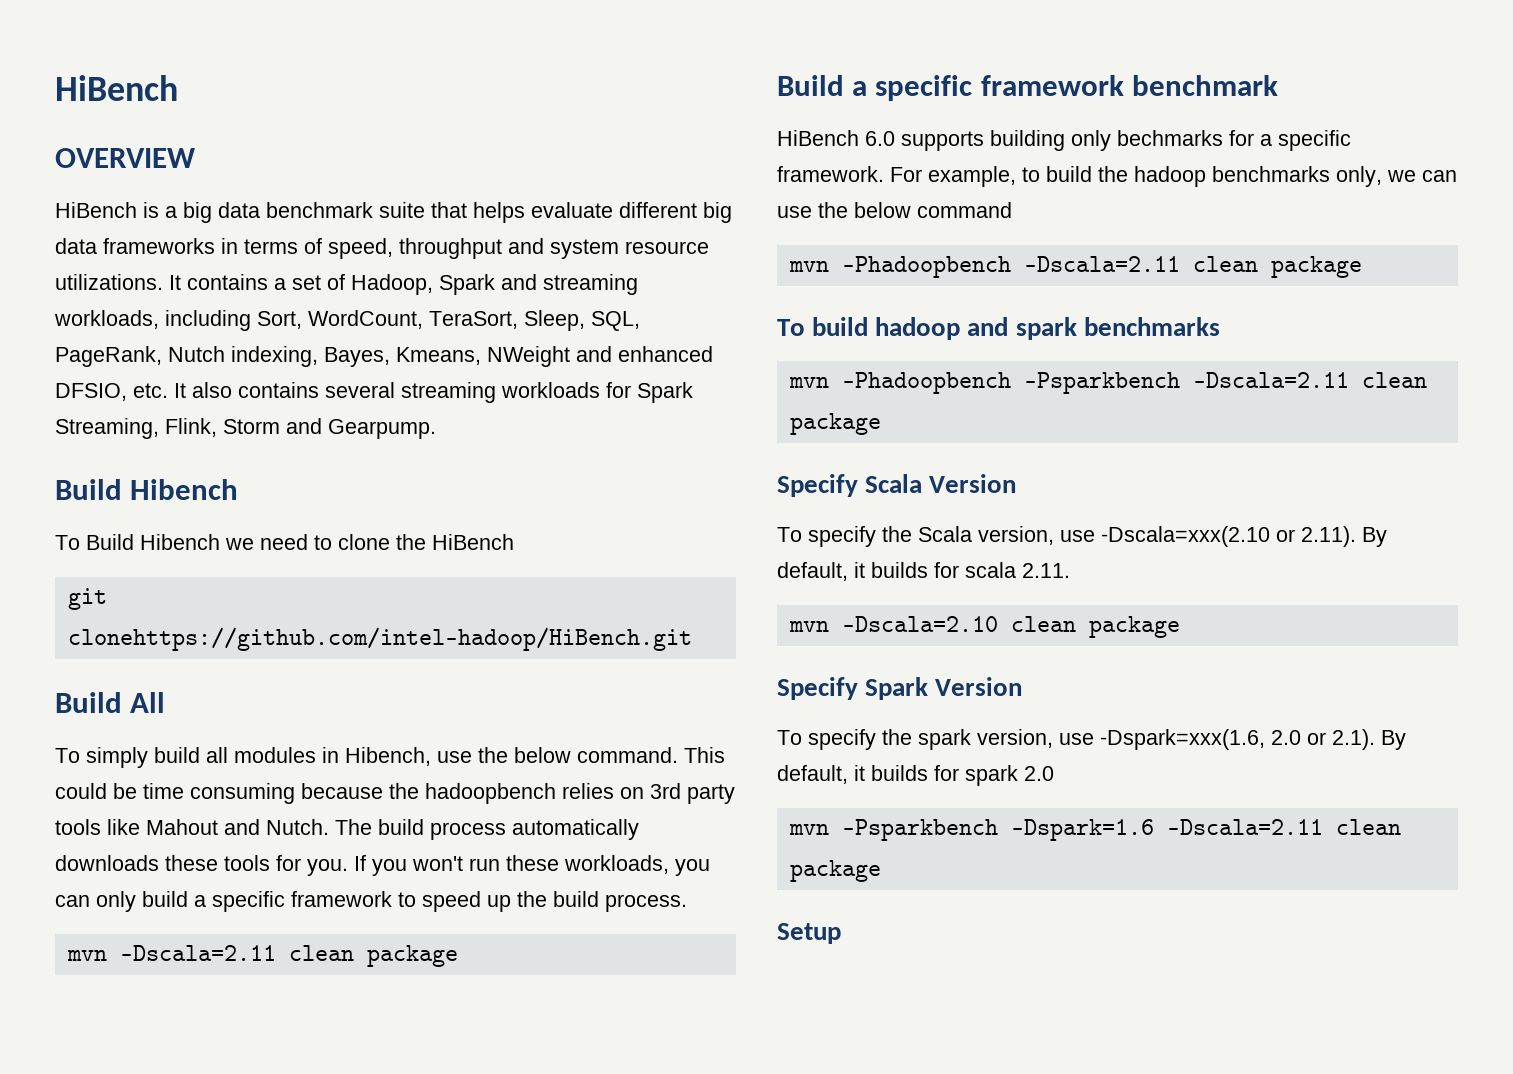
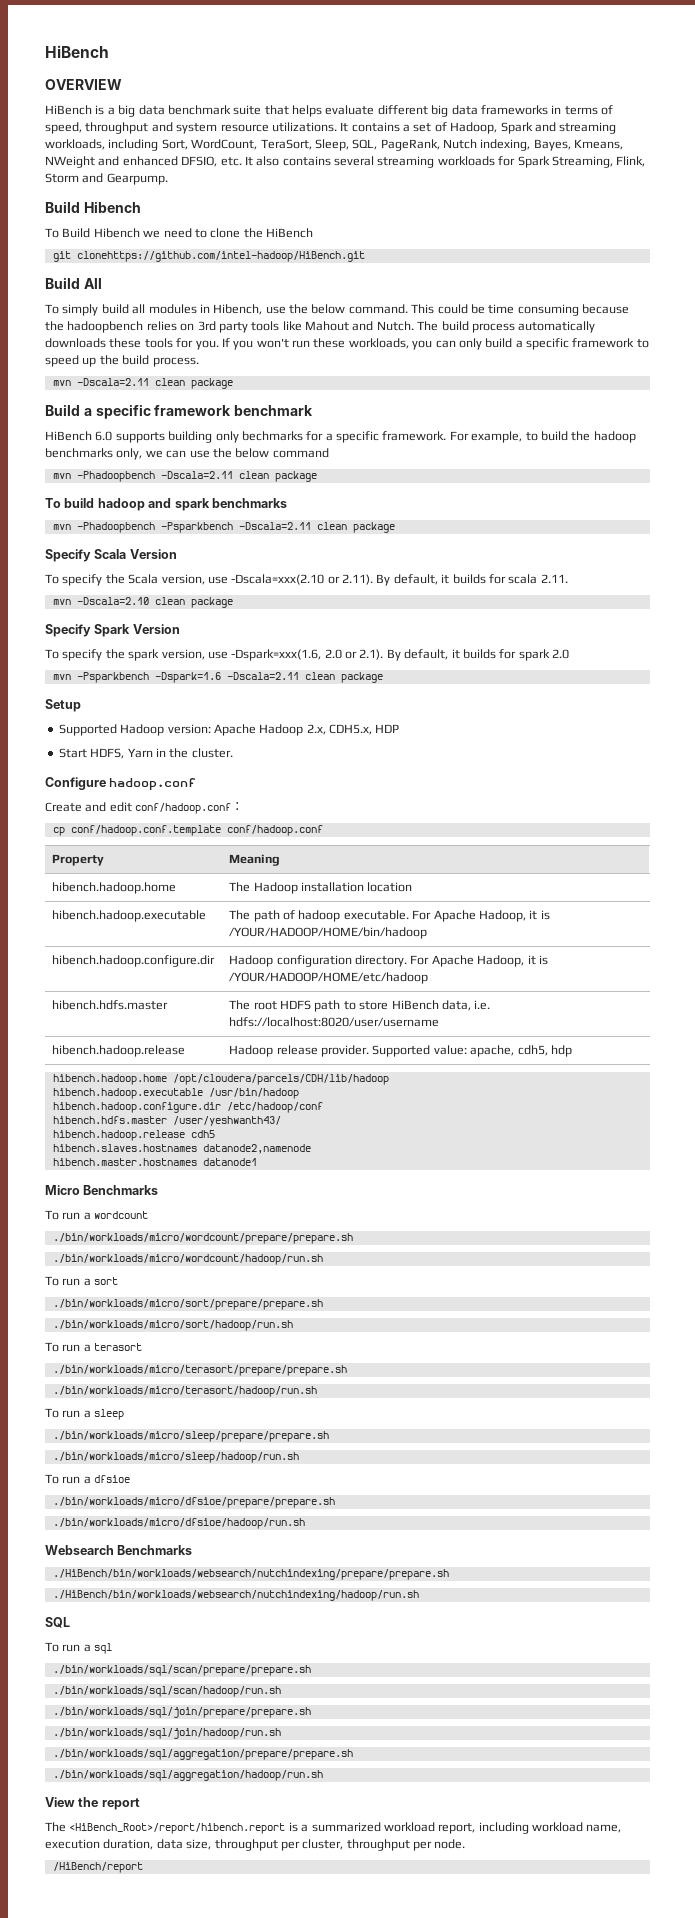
+ Supported Hadoop version: Apache Hadoop 2.x, CDH5.x, HDP
+ Start HDFS, Yarn in the cluster.
+ Configure hadoop.conf
+ Create and edit conf/hadoop.conf：
+ cp conf/hadoop.conf.template conf/hadoop.conf
+ Property | Meaning
+ hibench.hadoop.home | The Hadoop installation location
+ hibench.hadoop.executable | The path of hadoop executable. For Apache Hadoop, it is /YOUR/HADOOP/HOME/bin/hadoop
+ hibench.hadoop.configure.dir | Hadoop configuration directory. For Apache Hadoop, it is /YOUR/HADOOP/HOME/etc/hadoop
+ hibench.hdfs.master | The root HDFS path to store HiBench data, i.e. hdfs://localhost:8020/user/username
+ hibench.hadoop.release | Hadoop release provider. Supported value: apache, cdh5, hdp
+ hibench.hadoop.home /opt/cloudera/parcels/CDH/lib/hadoop
+ hibench.hadoop.executable /usr/bin/hadoop
+ hibench.hadoop.configure.dir /etc/hadoop/conf
+ hibench.hdfs.master /user/yeshwanth43/
+ hibench.hadoop.release cdh5
+ hibench.slaves.hostnames datanode2,namenode
+ hibench.master.hostnames datanode1
+ Micro Benchmarks
+ To run a wordcount
+ ./bin/workloads/micro/wordcount/prepare/prepare.sh
+ ./bin/workloads/micro/wordcount/hadoop/run.sh
+ To run a sort
+ ./bin/workloads/micro/sort/prepare/prepare.sh
+ ./bin/workloads/micro/sort/hadoop/run.sh
+ To run a terasort
+ ./bin/workloads/micro/terasort/prepare/prepare.sh
+ ./bin/workloads/micro/terasort/hadoop/run.sh
+ To run a sleep
+ ./bin/workloads/micro/sleep/prepare/prepare.sh
+ ./bin/workloads/micro/sleep/hadoop/run.sh
+ To run a dfsioe
+ ./bin/workloads/micro/dfsioe/prepare/prepare.sh
+ ./bin/workloads/micro/dfsioe/hadoop/run.sh
+ Websearch Benchmarks
+ ./HiBench/bin/workloads/websearch/nutchindexing/prepare/prepare.sh
+ ./HiBench/bin/workloads/websearch/nutchindexing/hadoop/run.sh
+ SQL
+ To run a sql
+ ./bin/workloads/sql/scan/prepare/prepare.sh
+ ./bin/workloads/sql/scan/hadoop/run.sh
+ ./bin/workloads/sql/join/prepare/prepare.sh
+ ./bin/workloads/sql/join/hadoop/run.sh
+ ./bin/workloads/sql/aggregation/prepare/prepare.sh
+ ./bin/workloads/sql/aggregation/hadoop/run.sh
+ View the report
+ The <HiBench_Root>/report/hibench.report is a summarized workload report, including workload name, execution duration, data size, throughput per cluster, throughput per node.
+ /HiBench/report

